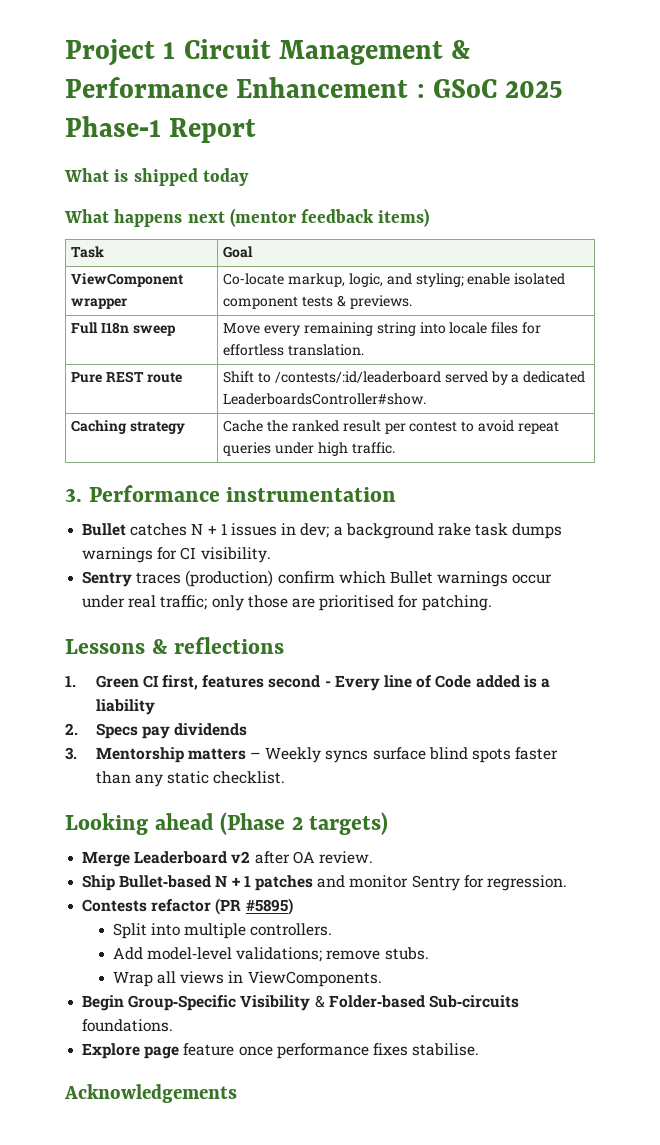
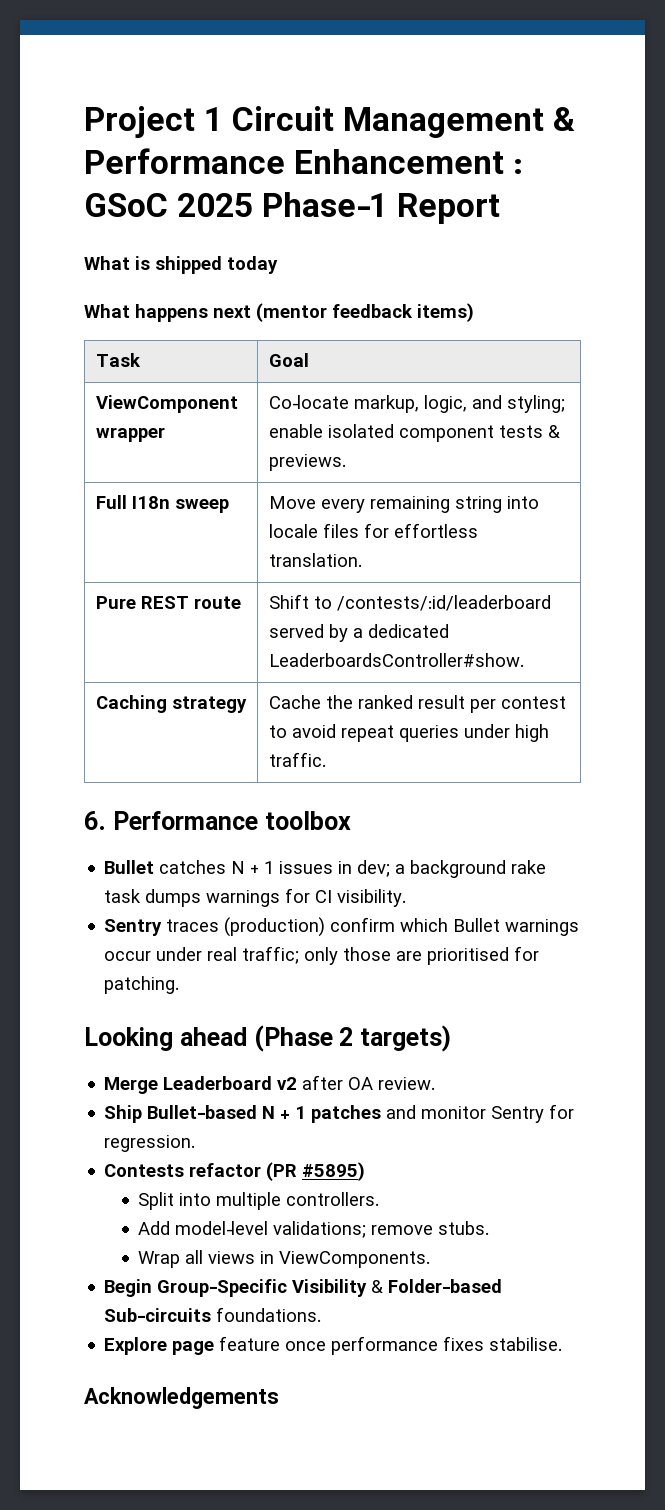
- 3. Performance instrumentation
+ 6. Performance toolbox
- Lessons & reflections
- 1. Green CI first, features second - Every line of Code added is a liability
- 2. Specs pay dividends
- 3. Mentorship matters – Weekly syncs surface blind spots faster than any static checklist.

